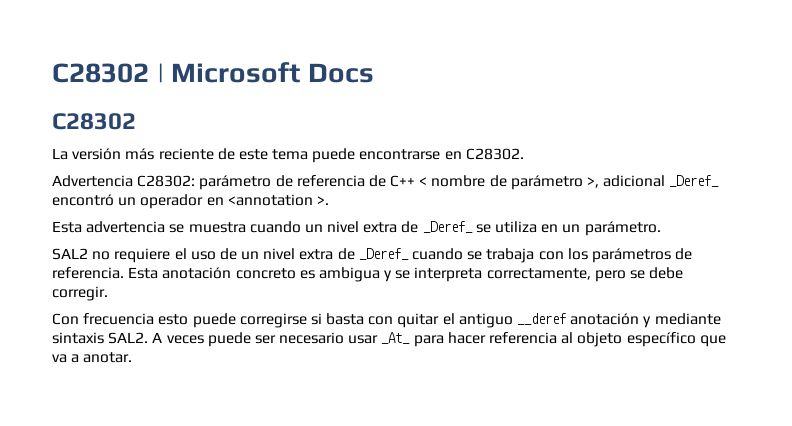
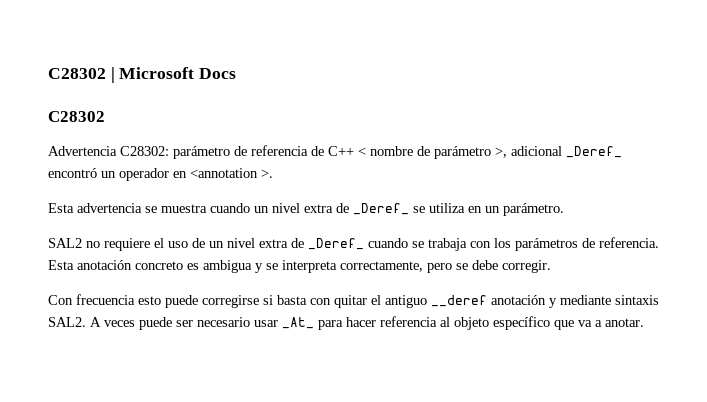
- La versión más reciente de este tema puede encontrarse en C28302.

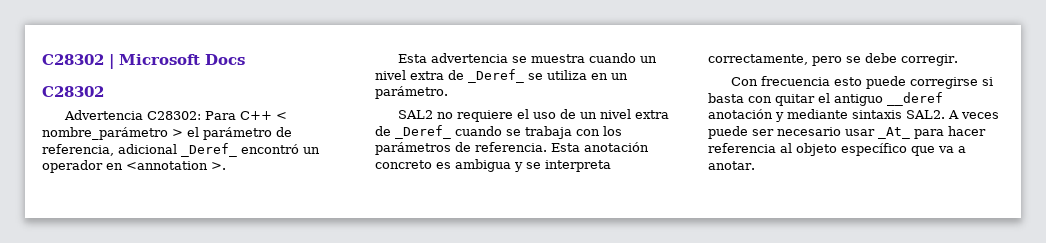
- Advertencia C28302: parámetro de referencia de C++ < nombre de parámetro >, adicional _Deref_ encontró un operador en <annotation >.
+ Advertencia C28302: Para C++ < nombre_parámetro > el parámetro de referencia, adicional _Deref_ encontró un operador en <annotation >.

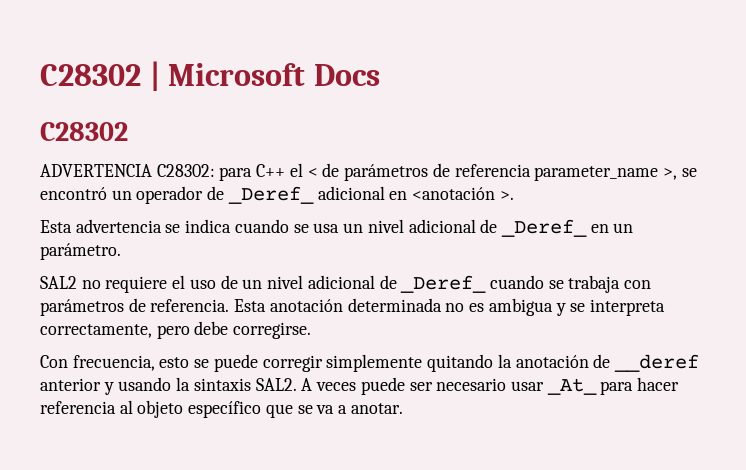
- Advertencia C28302: Para C++ < nombre_parámetro > el parámetro de referencia, adicional _Deref_ encontró un operador en <annotation >.
+ ADVERTENCIA C28302: para C++ el < de parámetros de referencia parameter_name >, se encontró un operador de _Deref_ adicional en <anotación >.
- Esta advertencia se muestra cuando un nivel extra de _Deref_ se utiliza en un parámetro.
+ Esta advertencia se indica cuando se usa un nivel adicional de _Deref_ en un parámetro.
- SAL2 no requiere el uso de un nivel extra de _Deref_ cuando se trabaja con los parámetros de referencia.
+ SAL2 no requiere el uso de un nivel adicional de _Deref_ cuando se trabaja con parámetros de referencia.
- Esta anotación concreto es ambigua y se interpreta correctamente, pero se debe corregir.
- Con frecuencia esto puede corregirse si basta con quitar el antiguo __deref anotación y mediante sintaxis SAL2.
+ Esta anotación determinada no es ambigua y se interpreta correctamente, pero debe corregirse.
+ Con frecuencia, esto se puede corregir simplemente quitando la anotación de __deref anterior y usando la sintaxis SAL2.
- A veces puede ser necesario usar _At_ para hacer referencia al objeto específico que va a anotar.
+ A veces puede ser necesario usar _At_ para hacer referencia al objeto específico que se va a anotar.

